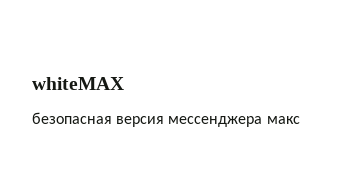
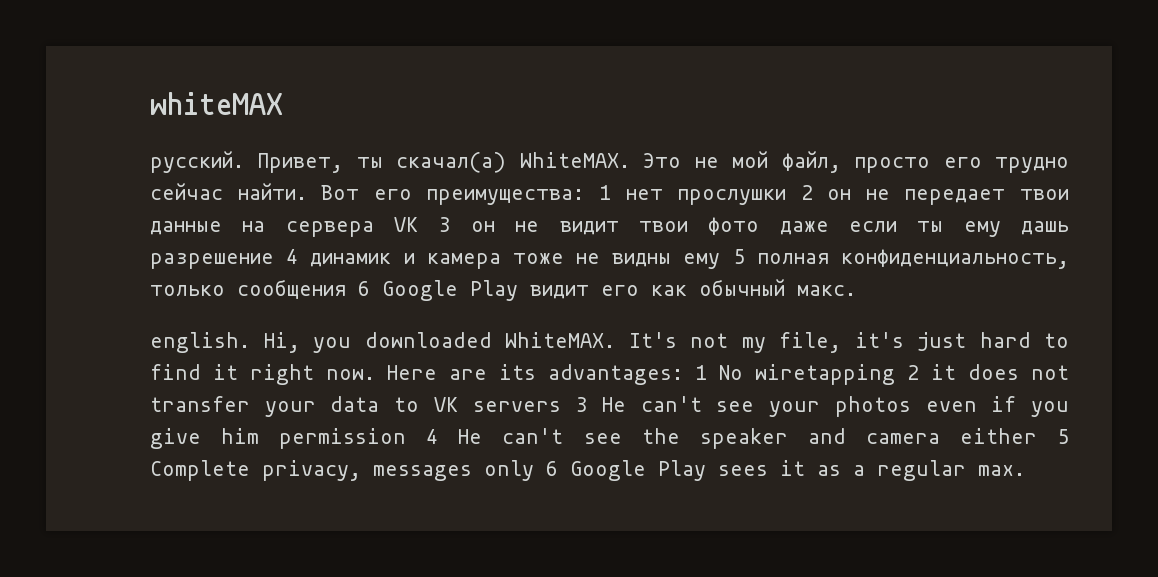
- безопасная версия мессенджера макс
+ русский. Привет, ты скачал(а) WhiteMAX. Это не мой файл, просто его трудно сейчас найти. Вот его преимущества: 1 нет прослушки 2 он не передает твои данные на сервера VK 3 он не видит твои фото даже если ты ему дашь разрешение 4 динамик и камера тоже не видны ему 5 полная конфиденциальность, только сообщения 6 Google Play видит его как обычный макс.
+ english. Hi, you downloaded WhiteMAX. It's not my file, it's just hard to find it right now. Here are its advantages: 1 No wiretapping 2 it does not transfer your data to VK servers 3 He can't see your photos even if you give him permission 4 He can't see the speaker and camera either 5 Complete privacy, messages only 6 Google Play sees it as a regular max.

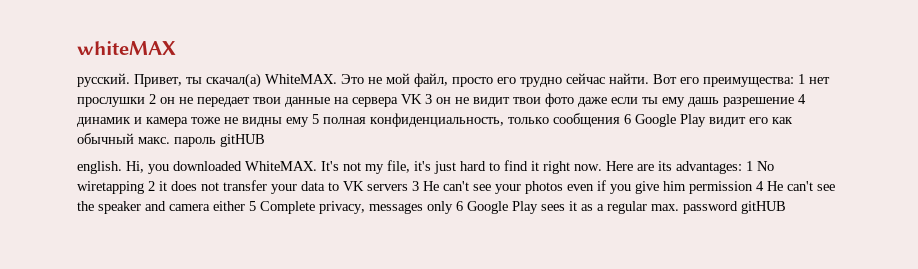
- Вот его преимущества: 1 нет прослушки 2 он не передает твои данные на сервера VK 3 он не видит твои фото даже если ты ему дашь разрешение 4 динамик и камера тоже не видны ему 5 полная конфиденциальность, только сообщения 6 Google Play видит его как обычный макс.
+ Вот его преимущества: 1 нет прослушки 2 он не передает твои данные на сервера VK 3 он не видит твои фото даже если ты ему дашь разрешение 4 динамик и камера тоже не видны ему 5 полная конфиденциальность, только сообщения 6 Google Play видит его как обычный макс. пароль gitHUB
- Here are its advantages: 1 No wiretapping 2 it does not transfer your data to VK servers 3 He can't see your photos even if you give him permission 4 He can't see the speaker and camera either 5 Complete privacy, messages only 6 Google Play sees it as a regular max.
+ Here are its advantages: 1 No wiretapping 2 it does not transfer your data to VK servers 3 He can't see your photos even if you give him permission 4 He can't see the speaker and camera either 5 Complete privacy, messages only 6 Google Play sees it as a regular max. password gitHUB

